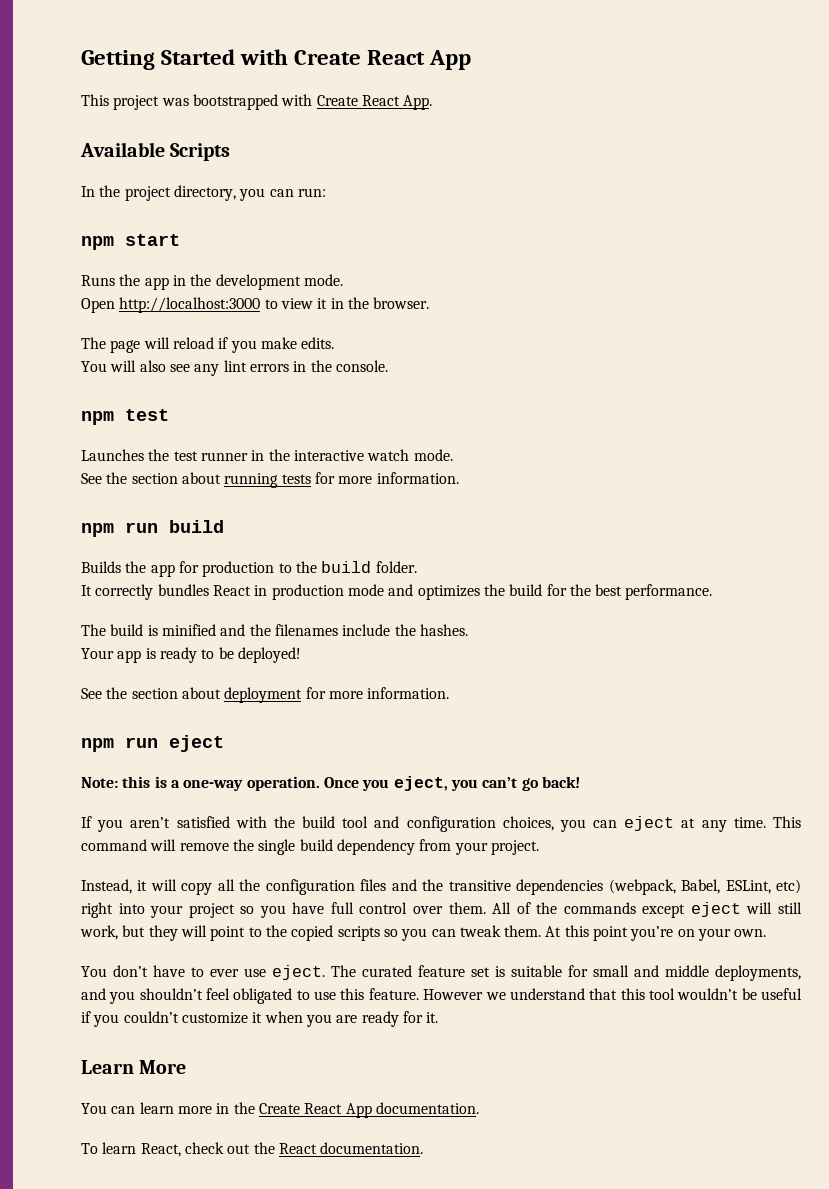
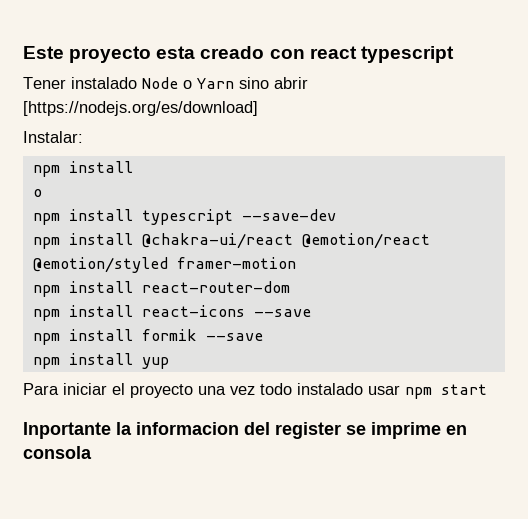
- Getting Started with Create React App
- This project was bootstrapped with Create React App.
- Available Scripts
- In the project directory, you can run:
- npm start
- Runs the app in the development mode.
- Open http://localhost:3000 to view it in the browser.
- The page will reload if you make edits.
- You will also see any lint errors in the console.
- npm test
- Launches the test runner in the interactive watch mode.
- See the section about running tests for more information.
- npm run build
- Builds the app for production to the build folder.
- It correctly bundles React in production mode and optimizes the build for the best performance.
- The build is minified and the filenames include the hashes.
- Your app is ready to be deployed!
- See the section about deployment for more information.
- npm run eject
- Note: this is a one-way operation. Once you eject, you can’t go back!
- If you aren’t satisfied with the build tool and configuration choices, you can eject at any time. This command will remove the single build dependency from your project.
- Instead, it will copy all the configuration files and the transitive dependencies (webpack, Babel, ESLint, etc) right into your project so you have full control over them. All of the commands except eject will still work, but they will point to the copied scripts so you can tweak them. At this point you’re on your own.
- You don’t have to ever use eject. The curated feature set is suitable for small and middle deployments, and you shouldn’t feel obligated to use this feature. However we understand that this tool wouldn’t be useful if you couldn’t customize it when you are ready for it.
- Learn More
- You can learn more in the Create React App documentation.
- To learn React, check out the React documentation.
+ Este proyecto esta creado con react typescript
+ Tener instalado Node o Yarn sino abrir [https://nodejs.org/es/download]
+ Instalar:
+ npm install
+ o
+ npm install typescript --save-dev
+ npm install @chakra-ui/react @emotion/react @emotion/styled framer-motion
+ npm install react-router-dom
+ npm install react-icons --save
+ npm install formik --save
+ npm install yup
+ Para iniciar el proyecto una vez todo instalado usar npm start
+ Inportante la informacion del register se imprime en consola

